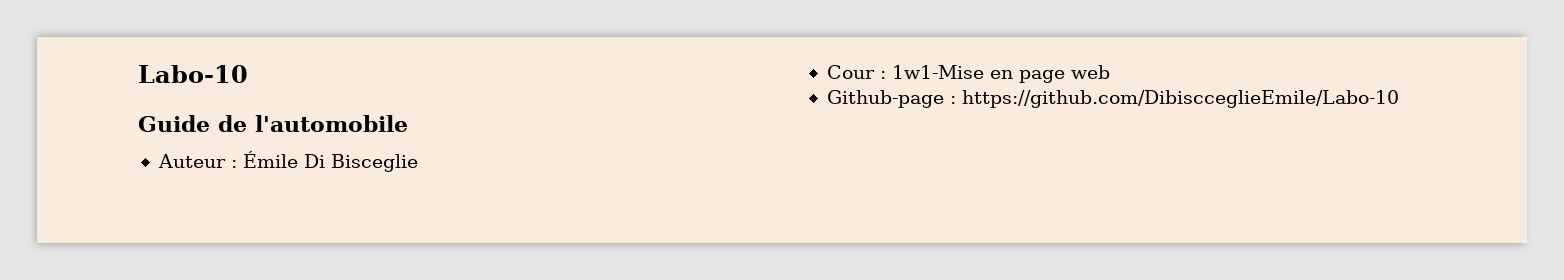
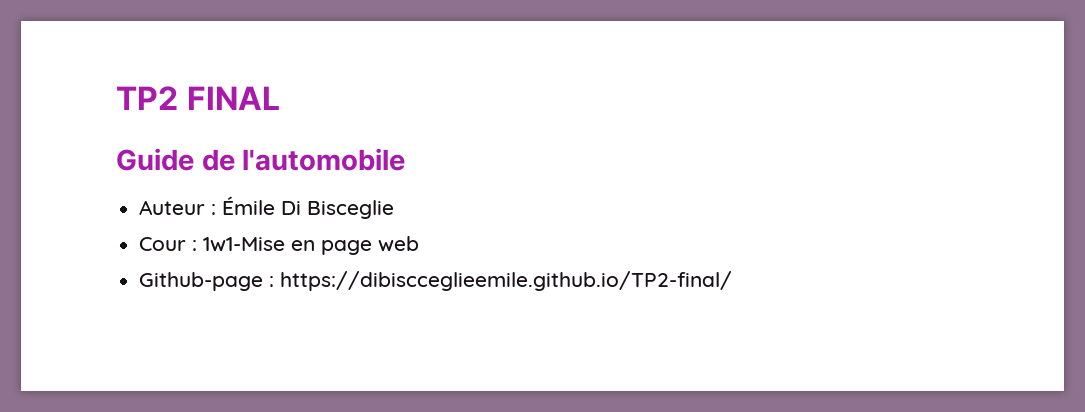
- Labo-10
+ TP2 FINAL
- Github-page : https://github.com/DibiscceglieEmile/Labo-10
+ Github-page : https://dibiscceglieemile.github.io/TP2-final/

